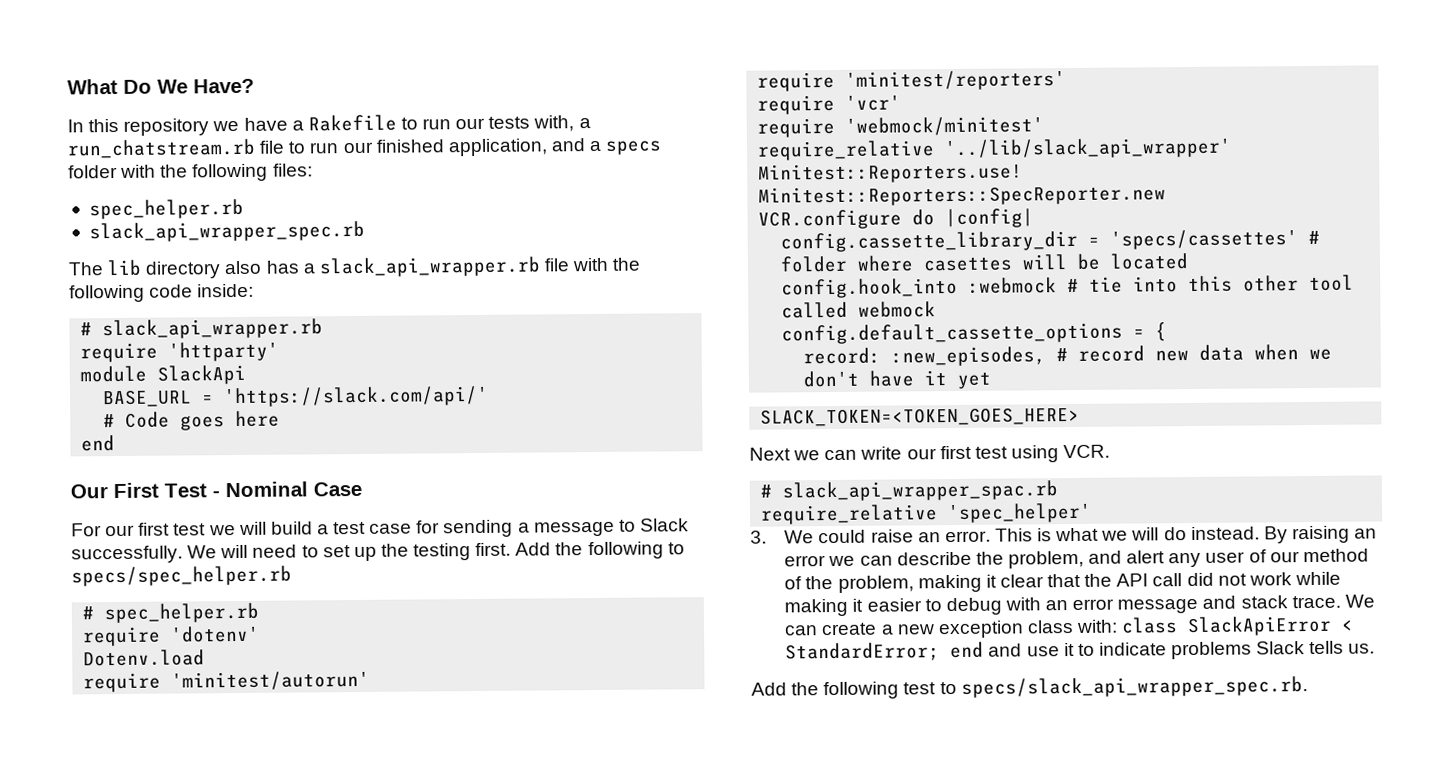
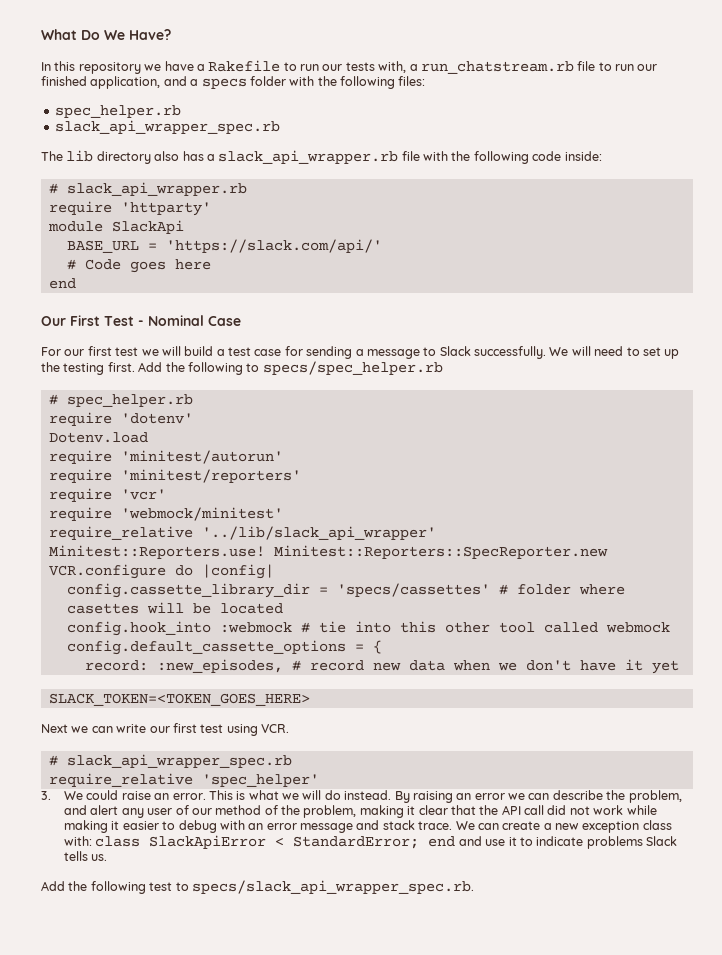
- # slack_api_wrapper_spac.rb
+ # slack_api_wrapper_spec.rb

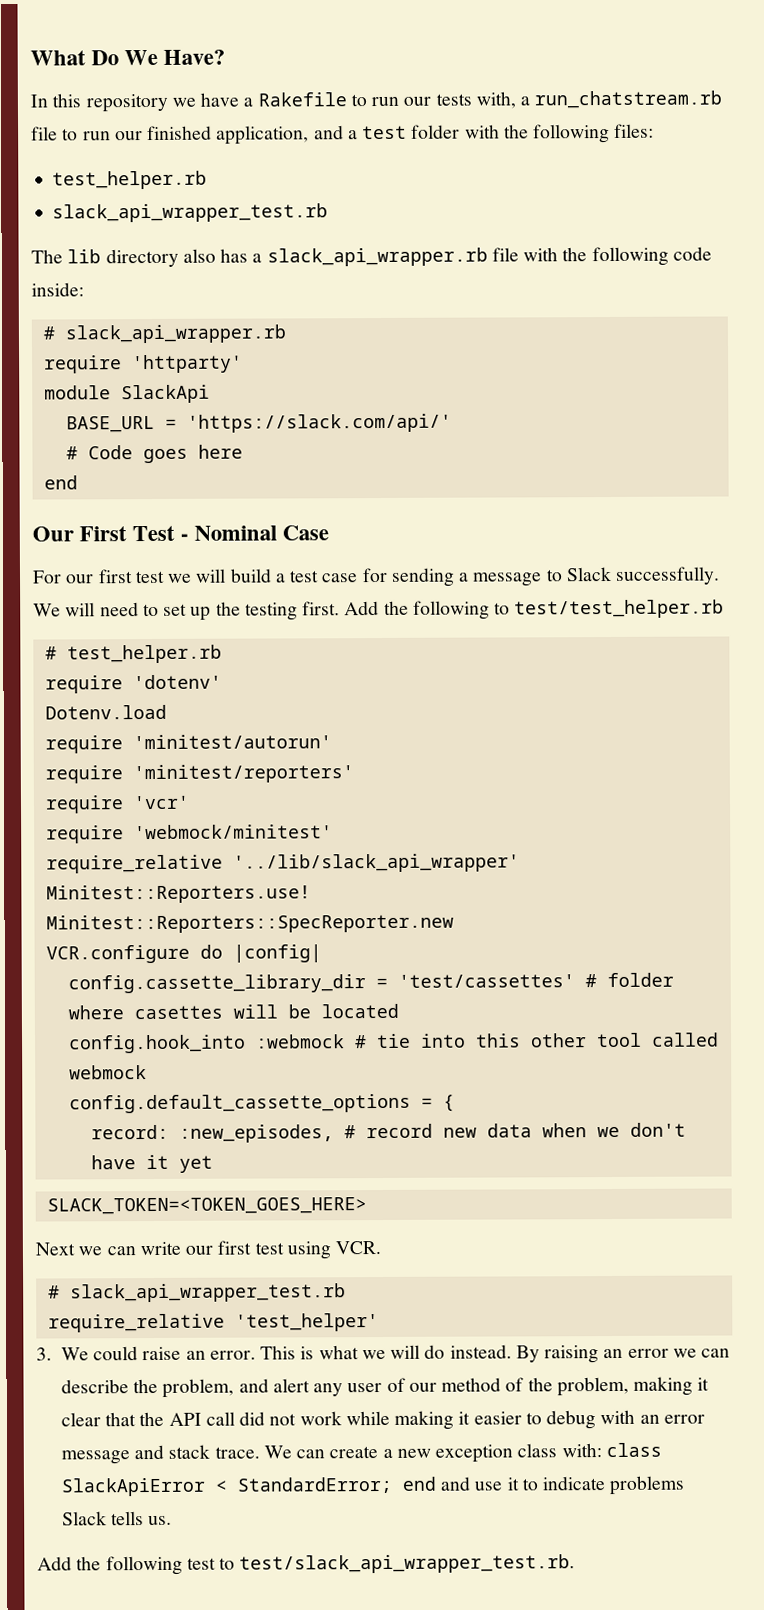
- In this repository we have a Rakefile to run our tests with, a run_chatstream.rb file to run our finished application, and a specs folder with the following files:
- spec_helper.rb
- slack_api_wrapper_spec.rb
+ In this repository we have a Rakefile to run our tests with, a run_chatstream.rb file to run our finished application, and a test folder with the following files:
+ test_helper.rb
+ slack_api_wrapper_test.rb
- Add the following to specs/spec_helper.rb
- # spec_helper.rb
+ Add the following to test/test_helper.rb
+ # test_helper.rb
- config.cassette_library_dir = 'specs/cassettes' # folder where casettes will be located
+ config.cassette_library_dir = 'test/cassettes' # folder where casettes will be located
- # slack_api_wrapper_spec.rb
- require_relative 'spec_helper'
+ # slack_api_wrapper_test.rb
+ require_relative 'test_helper'
- Add the following test to specs/slack_api_wrapper_spec.rb.
+ Add the following test to test/slack_api_wrapper_test.rb.

